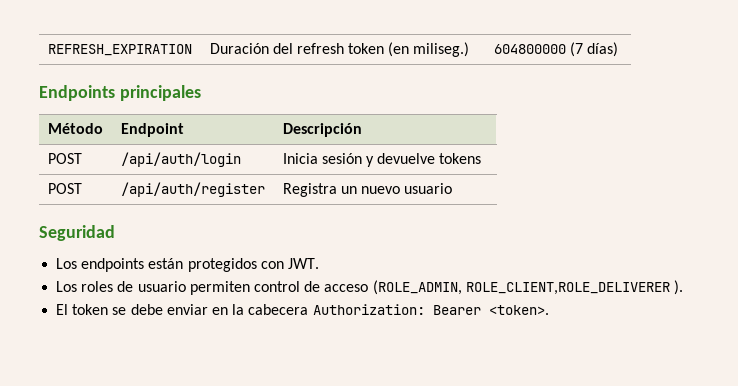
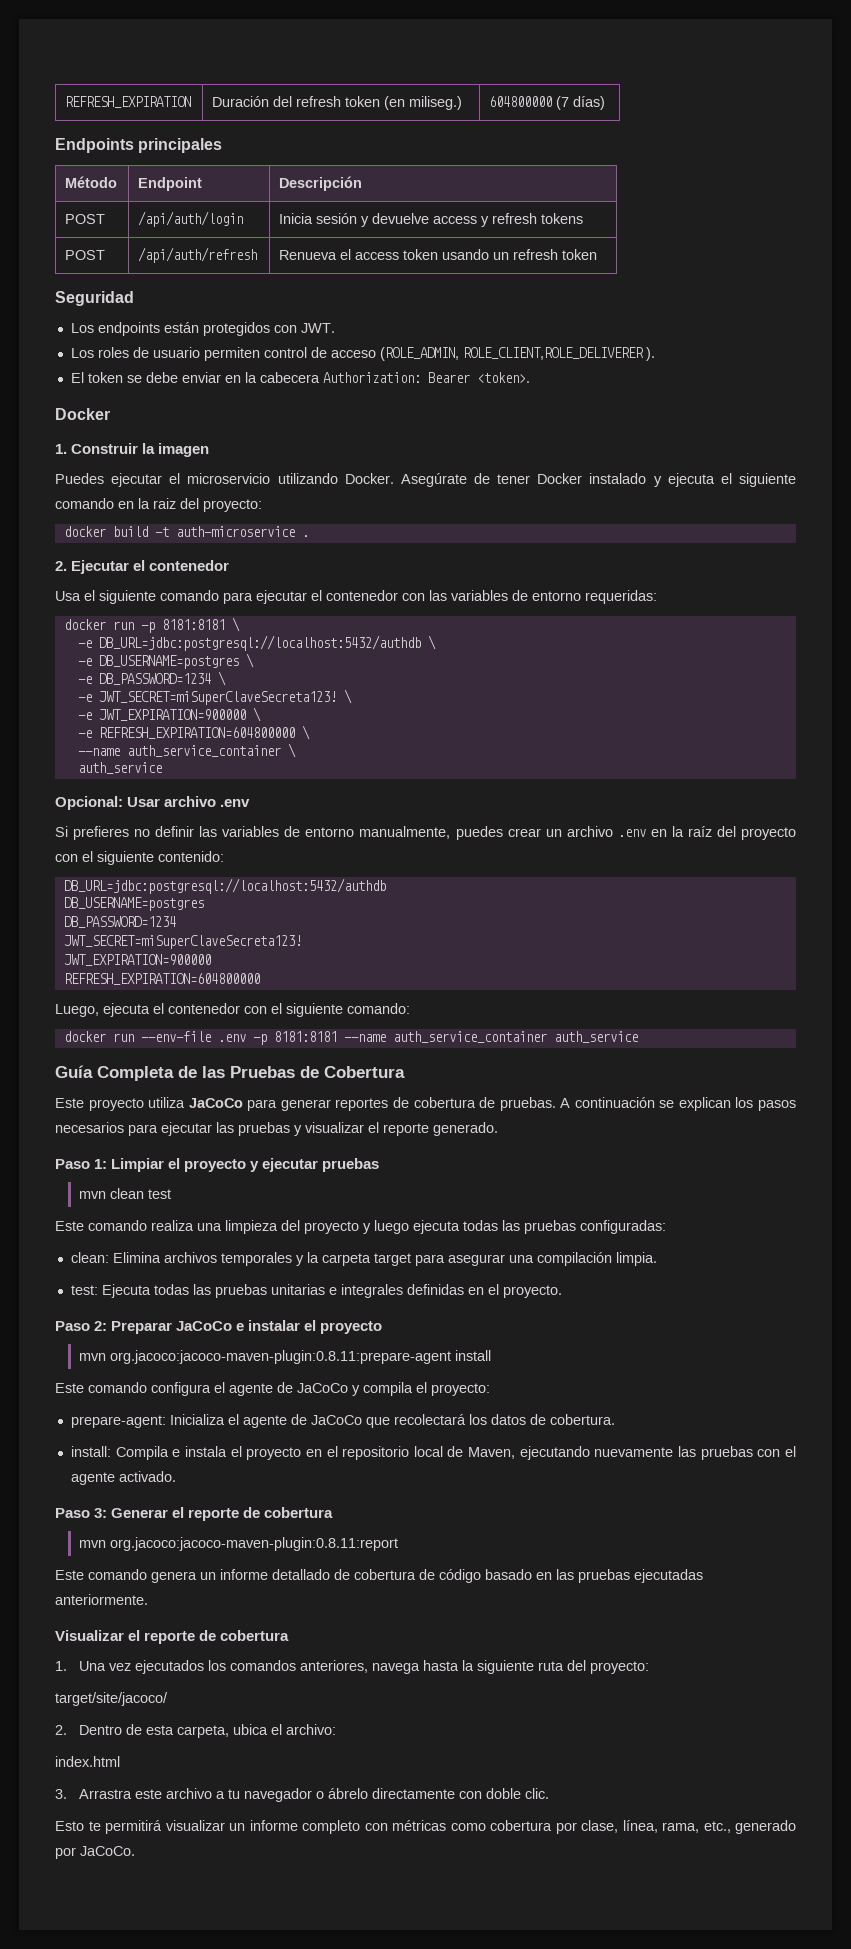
- POST | /api/auth/login | Inicia sesión y devuelve tokens
+ POST | /api/auth/login | Inicia sesión y devuelve access y refresh tokens
- POST | /api/auth/register | Registra un nuevo usuario
+ POST | /api/auth/refresh | Renueva el access token usando un refresh token
  El token se debe enviar en la cabecera Authorization: Bearer <token>.
+ Docker
+ 1. Construir la imagen
+ Puedes ejecutar el microservicio utilizando Docker. Asegúrate de tener Docker instalado y ejecuta el siguiente comando en la raiz del proyecto:
+ docker build -t auth-microservice .
+ 2. Ejecutar el contenedor
+ Usa el siguiente comando para ejecutar el contenedor con las variables de entorno requeridas:
+ docker run -p 8181:8181 \
+ -e DB_URL=jdbc:postgresql://localhost:5432/authdb \
+ -e DB_USERNAME=postgres \
+ -e DB_PASSWORD=1234 \
+ -e JWT_SECRET=miSuperClaveSecreta123! \
+ -e JWT_EXPIRATION=900000 \
+ -e REFRESH_EXPIRATION=604800000 \
+ --name auth_service_container \
+ auth_service
+ Opcional: Usar archivo .env
+ Si prefieres no definir las variables de entorno manualmente, puedes crear un archivo .env en la raíz del proyecto con el siguiente contenido:
+ DB_URL=jdbc:postgresql://localhost:5432/authdb
+ DB_USERNAME=postgres
+ DB_PASSWORD=1234
+ JWT_SECRET=miSuperClaveSecreta123!
+ JWT_EXPIRATION=900000
+ REFRESH_EXPIRATION=604800000
+ Luego, ejecuta el contenedor con el siguiente comando:
+ docker run --env-file .env -p 8181:8181 --name auth_service_container auth_service
+ Guía Completa de las Pruebas de Cobertura
+ Este proyecto utiliza JaCoCo para generar reportes de cobertura de pruebas. A continuación se explican los pasos necesarios para ejecutar las pruebas y visualizar el reporte generado.
+ Paso 1: Limpiar el proyecto y ejecutar pruebas
+ mvn clean test
+ Este comando realiza una limpieza del proyecto y luego ejecuta todas las pruebas configuradas:
+ clean: Elimina archivos temporales y la carpeta target para asegurar una compilación limpia.
+ test: Ejecuta todas las pruebas unitarias e integrales definidas en el proyecto.
+ Paso 2: Preparar JaCoCo e instalar el proyecto
+ mvn org.jacoco:jacoco-maven-plugin:0.8.11:prepare-agent install
+ Este comando configura el agente de JaCoCo y compila el proyecto:
+ prepare-agent: Inicializa el agente de JaCoCo que recolectará los datos de cobertura.
+ install: Compila e instala el proyecto en el repositorio local de Maven, ejecutando nuevamente las pruebas con el agente activado.
+ Paso 3: Generar el reporte de cobertura
+ mvn org.jacoco:jacoco-maven-plugin:0.8.11:report
+ Este comando genera un informe detallado de cobertura de código basado en las pruebas ejecutadas anteriormente.
+ Visualizar el reporte de cobertura
+ 1. Una vez ejecutados los comandos anteriores, navega hasta la siguiente ruta del proyecto:
+ target/site/jacoco/
+ 2. Dentro de esta carpeta, ubica el archivo:
+ index.html
+ 3. Arrastra este archivo a tu navegador o ábrelo directamente con doble clic.
+ Esto te permitirá visualizar un informe completo con métricas como cobertura por clase, línea, rama, etc., generado por JaCoCo.

